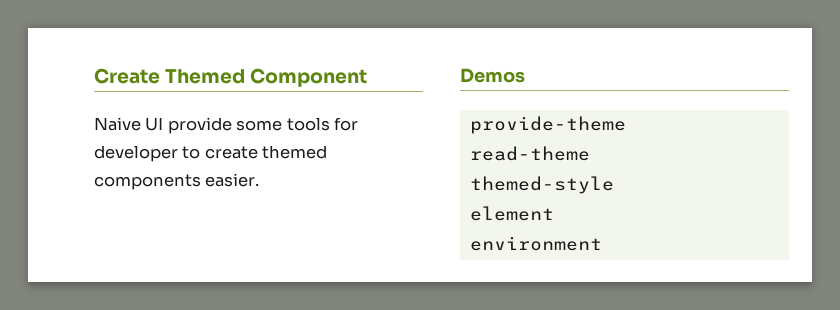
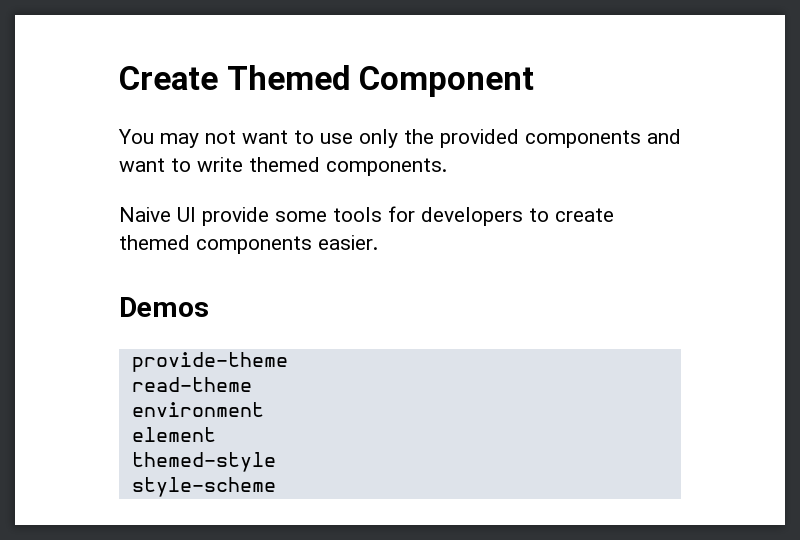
+ You may not want to use only the provided components and want to write themed components.
- Naive UI provide some tools for developer to create themed components easier.
+ Naive UI provide some tools for developers to create themed components easier.
- themed-style
+ environment
- environment
+ themed-style
+ style-scheme

